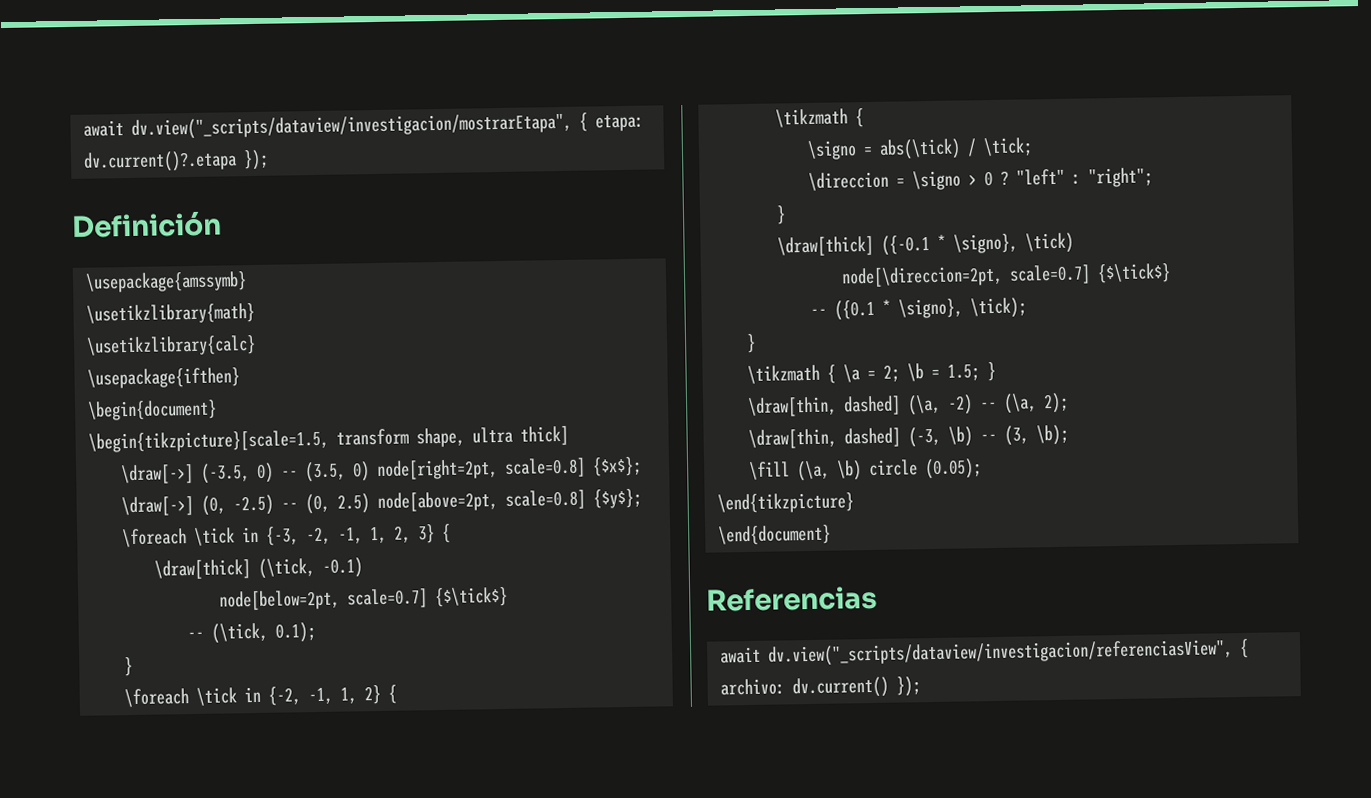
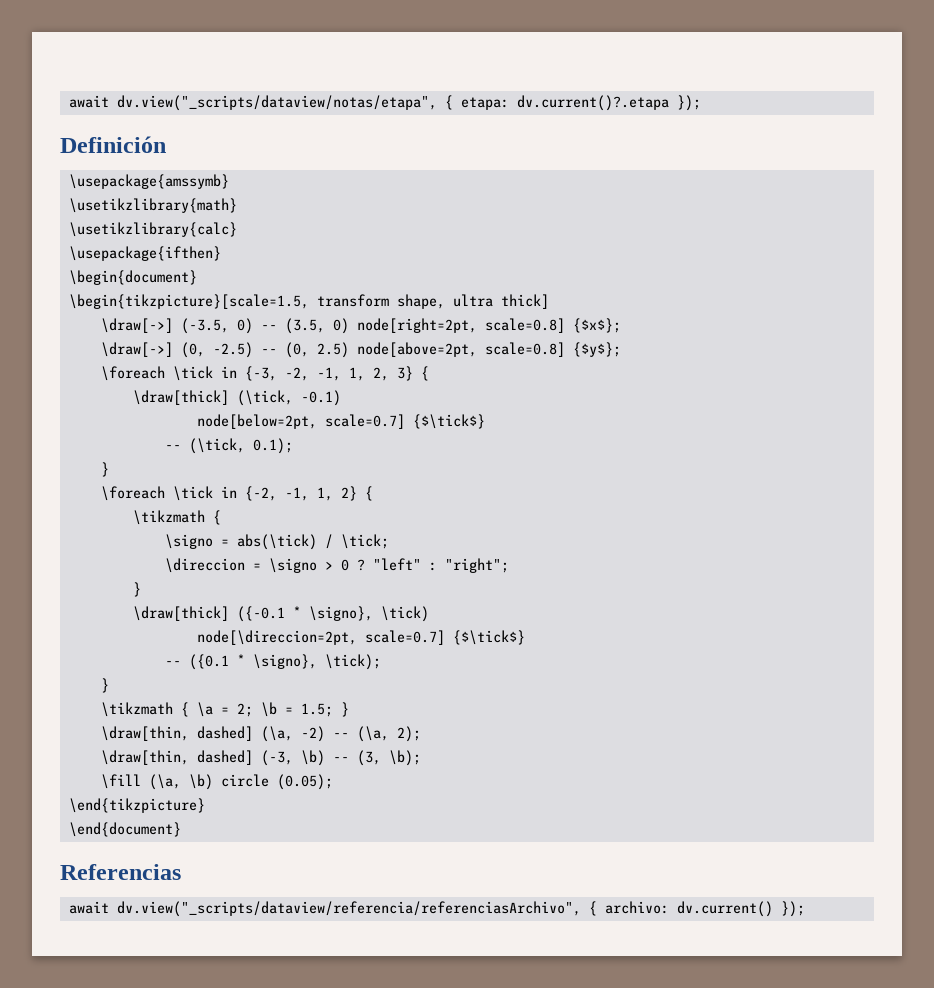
- await dv.view("_scripts/dataview/investigacion/mostrarEtapa", { etapa: dv.current()?.etapa });
+ await dv.view("_scripts/dataview/notas/etapa", { etapa: dv.current()?.etapa });
- await dv.view("_scripts/dataview/investigacion/referenciasView", { archivo: dv.current() });
+ await dv.view("_scripts/dataview/referencia/referenciasArchivo", { archivo: dv.current() });

